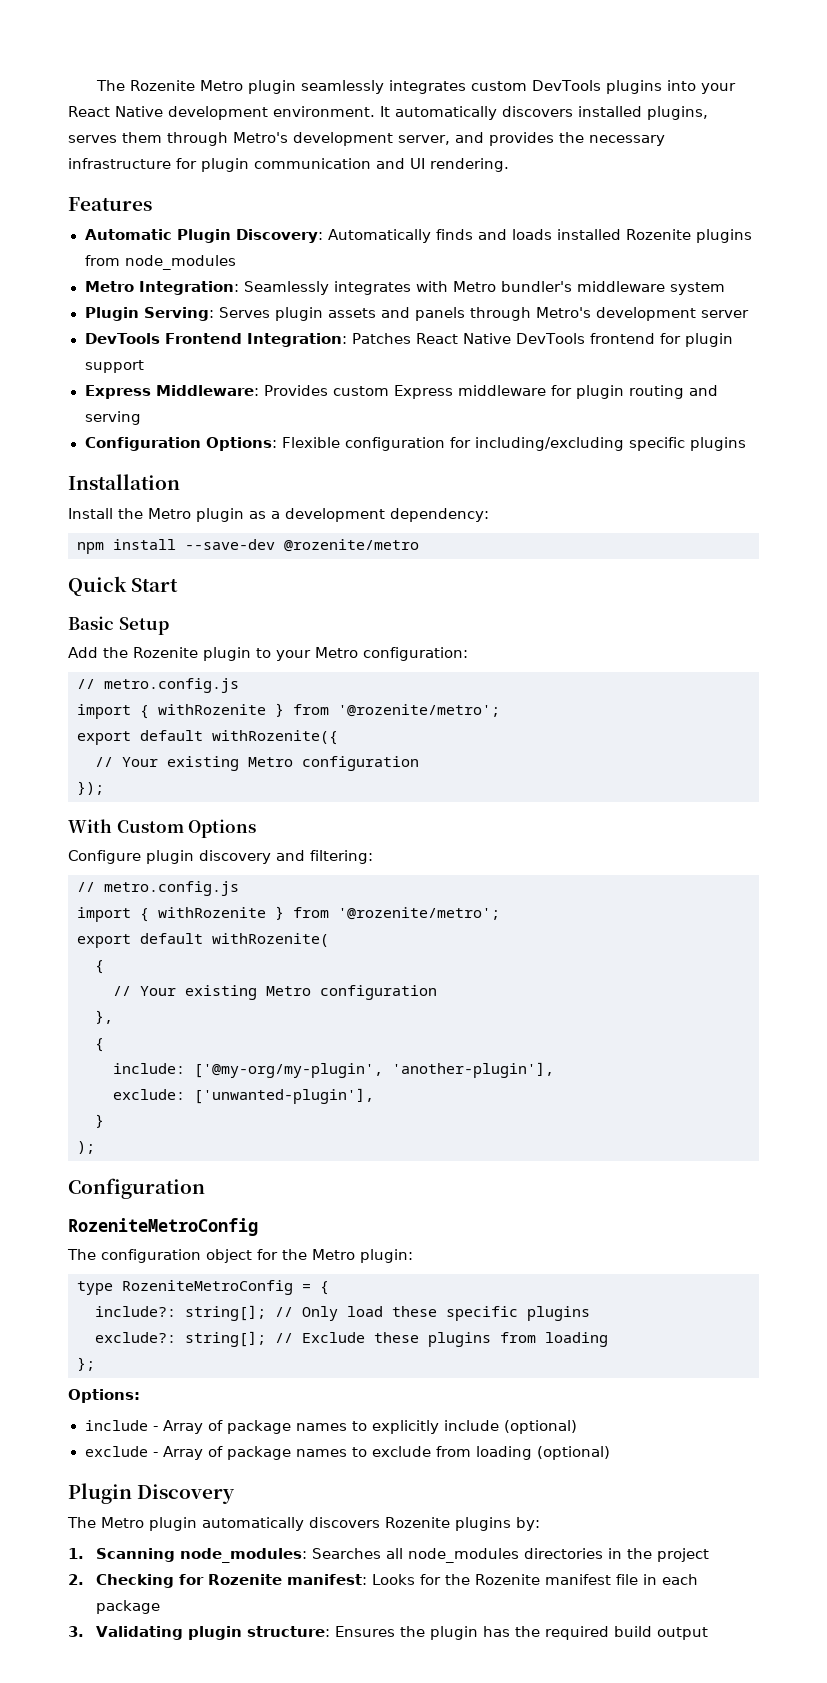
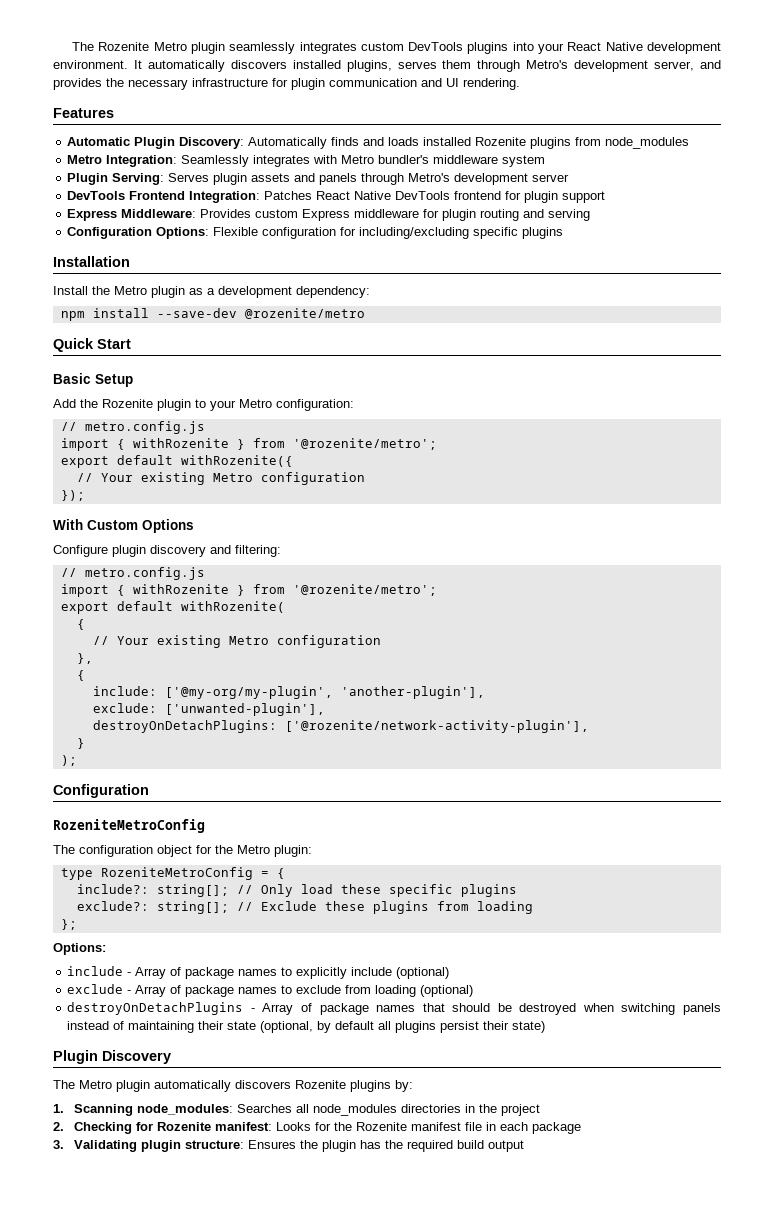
+ destroyOnDetachPlugins: ['@rozenite/network-activity-plugin'],
+ destroyOnDetachPlugins - Array of package names that should be destroyed when switching panels instead of maintaining their state (optional, by default all plugins persist their state)

